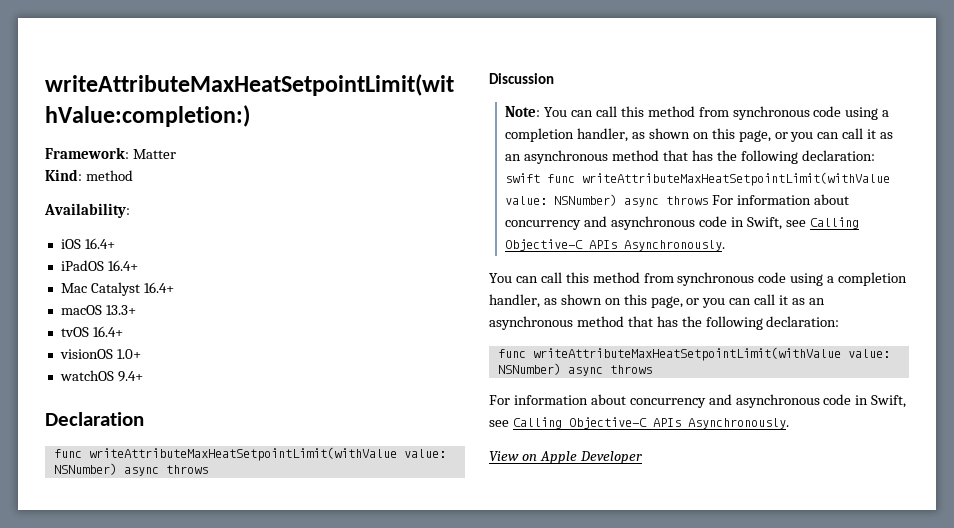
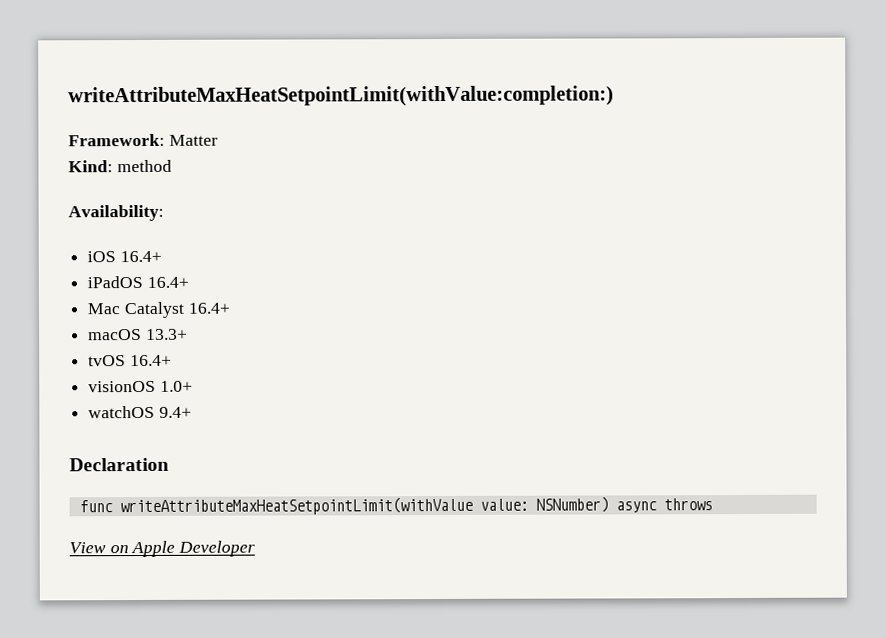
- Discussion
- Note: You can call this method from synchronous code using a completion handler, as shown on this page, or you can call it as an asynchronous method that has the following declaration: swift func writeAttributeMaxHeatSetpointLimit(withValue value: NSNumber) async throws For information about concurrency and asynchronous code in Swift, see Calling Objective-C APIs Asynchronously.
- You can call this method from synchronous code using a completion handler, as shown on this page, or you can call it as an asynchronous method that has the following declaration:
- func writeAttributeMaxHeatSetpointLimit(withValue value: NSNumber) async throws
- For information about concurrency and asynchronous code in Swift, see Calling Objective-C APIs Asynchronously.

